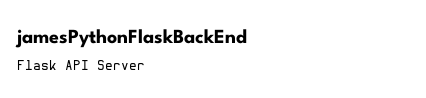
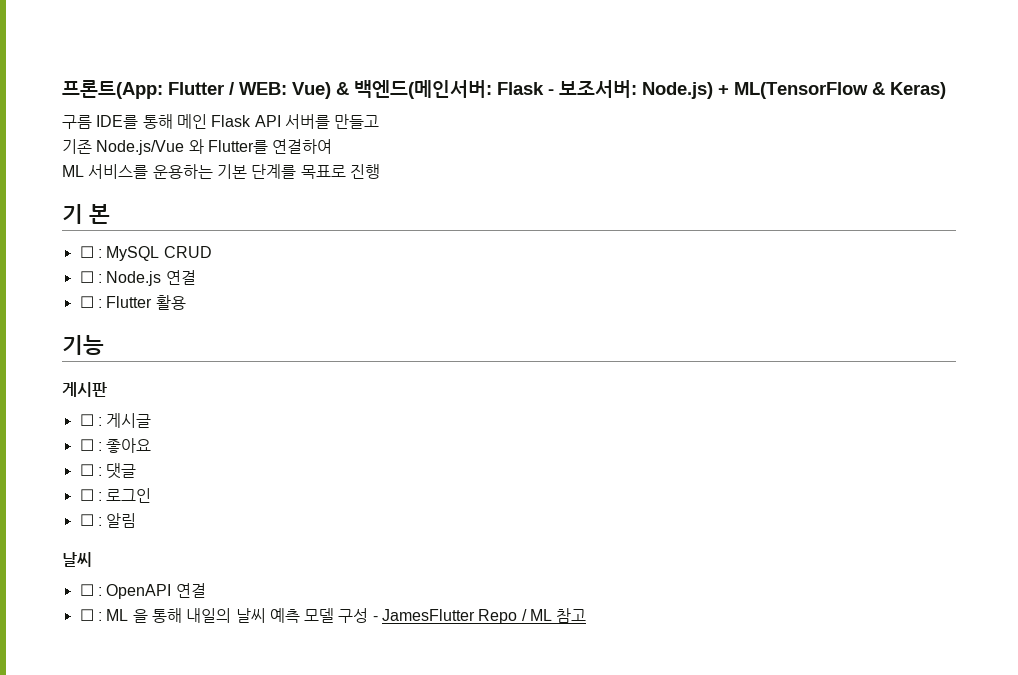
- jamesPythonFlaskBackEnd
- Flask API Server
+ 프론트(App: Flutter / WEB: Vue) & 백엔드(메인서버: Flask - 보조서버: Node.js) + ML(TensorFlow & Keras)
+ 구름 IDE를 통해 메인 Flask API 서버를 만들고
+ 기존 Node.js/Vue 와 Flutter를 연결하여
+ ML 서비스를 운용하는 기본 단계를 목표로 진행
+ 기 본
+ ☐ : MySQL CRUD
+ ☐ : Node.js 연결
+ ☐ : Flutter 활용
+ 기능
+ 게시판
+ ☐ : 게시글
+ ☐ : 좋아요
+ ☐ : 댓글
+ ☐ : 로그인
+ ☐ : 알림
+ 날씨
+ ☐ : OpenAPI 연결
+ ☐ : ML 을 통해 내일의 날씨 예측 모델 구성 - JamesFlutter Repo / ML 참고

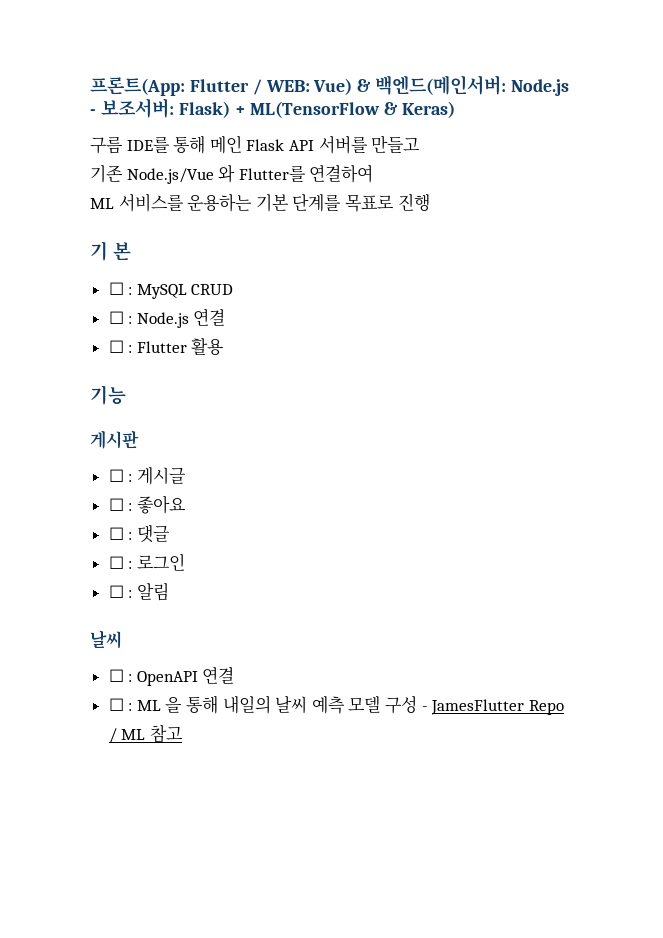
- 프론트(App: Flutter / WEB: Vue) & 백엔드(메인서버: Flask - 보조서버: Node.js) + ML(TensorFlow & Keras)
+ 프론트(App: Flutter / WEB: Vue) & 백엔드(메인서버: Node.js - 보조서버: Flask) + ML(TensorFlow & Keras)

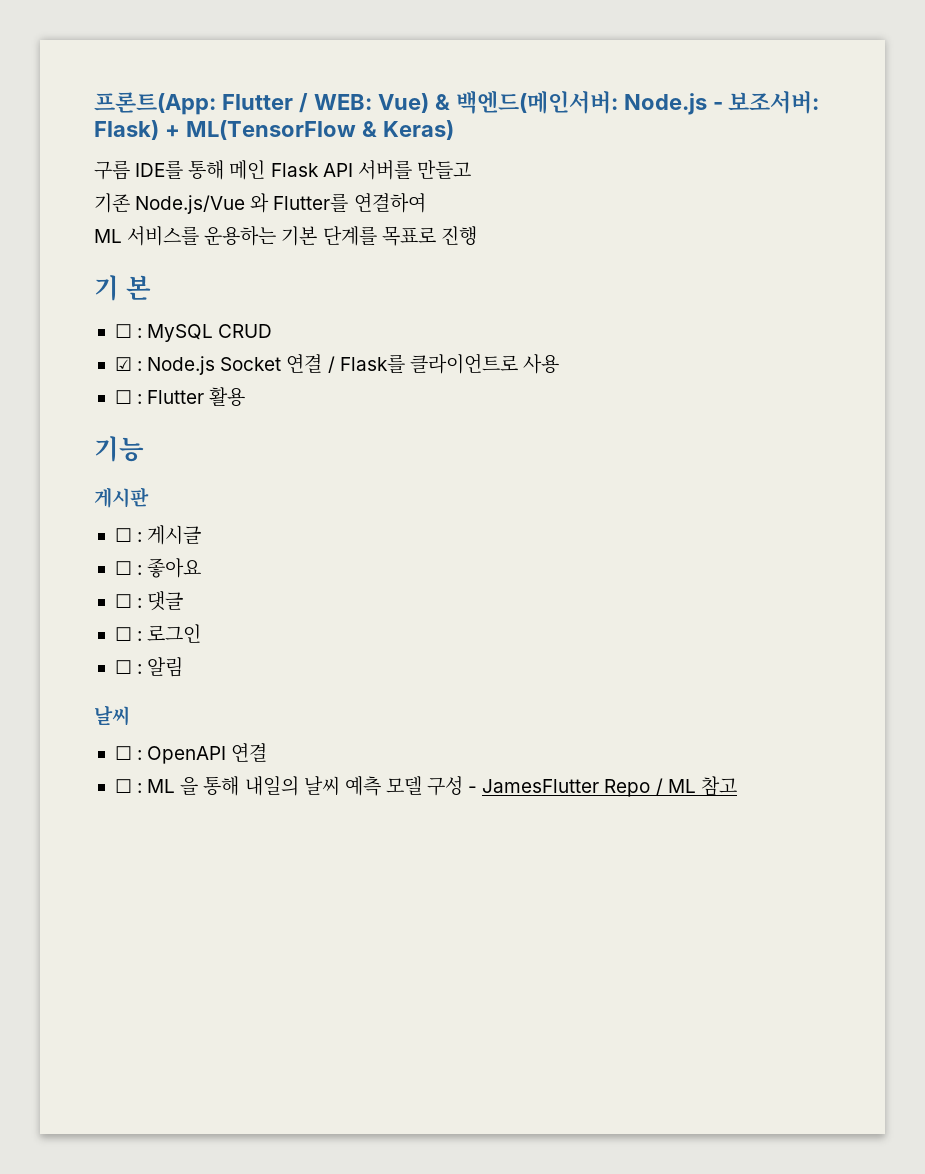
- ☐ : Node.js 연결
+ ☑ : Node.js Socket 연결 / Flask를 클라이언트로 사용

